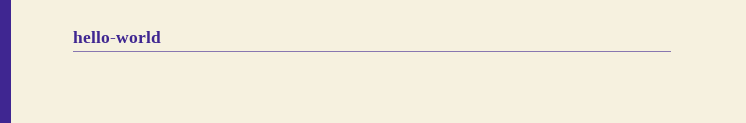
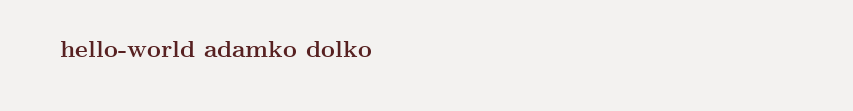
- hello-world
+ hello-world adamko dolko

